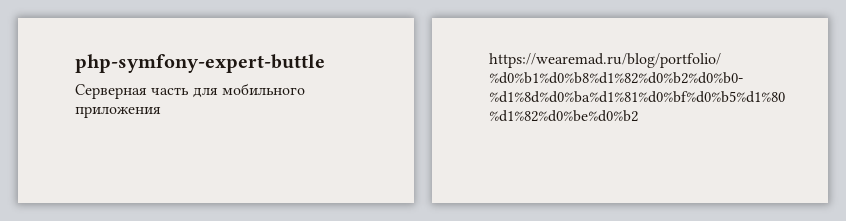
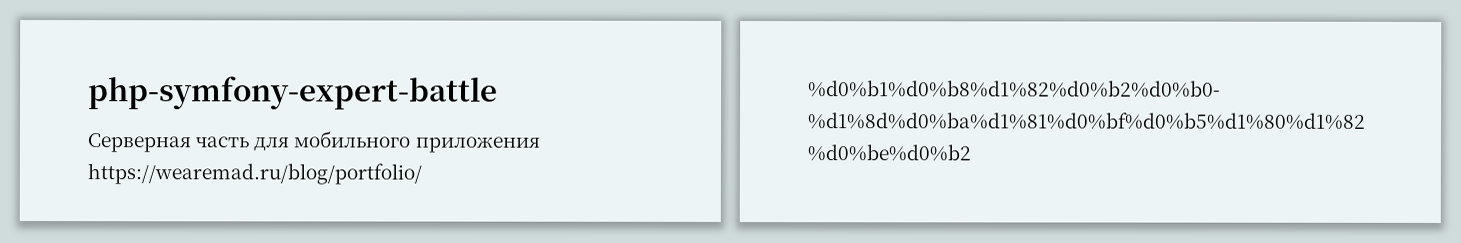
- php-symfony-expert-buttle
+ php-symfony-expert-battle

